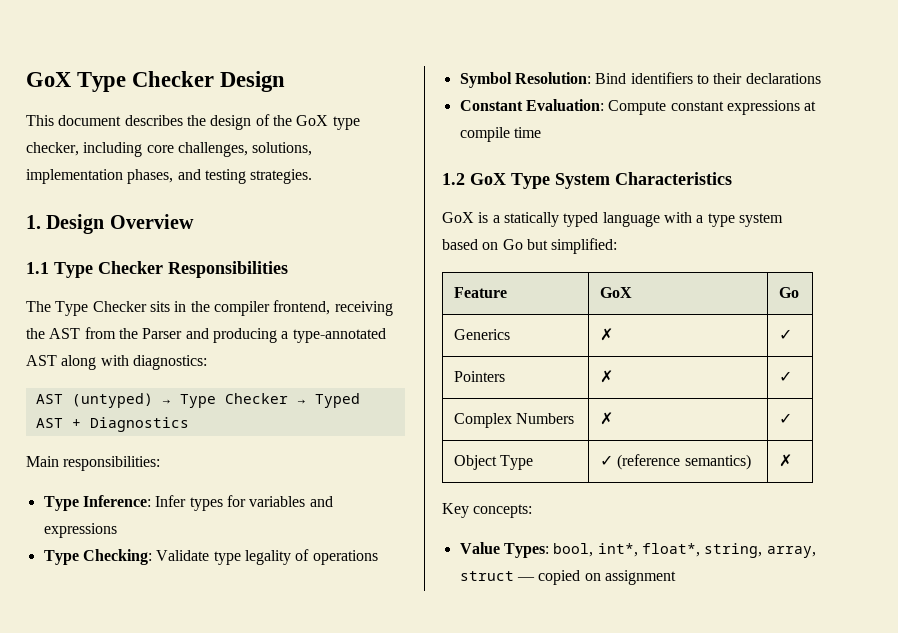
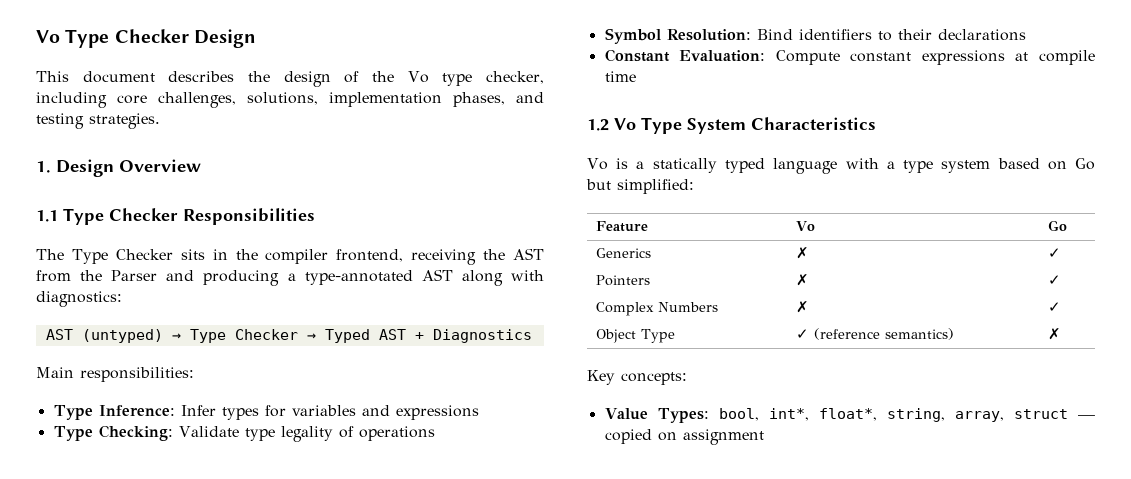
- GoX Type Checker Design
+ Vo Type Checker Design
- This document describes the design of the GoX type checker, including core challenges, solutions, implementation phases, and testing strategies.
+ This document describes the design of the Vo type checker, including core challenges, solutions, implementation phases, and testing strategies.
- 1.2 GoX Type System Characteristics
+ 1.2 Vo Type System Characteristics
- GoX is a statically typed language with a type system based on Go but simplified:
+ Vo is a statically typed language with a type system based on Go but simplified:
- Feature | GoX | Go
+ Feature | Vo | Go

